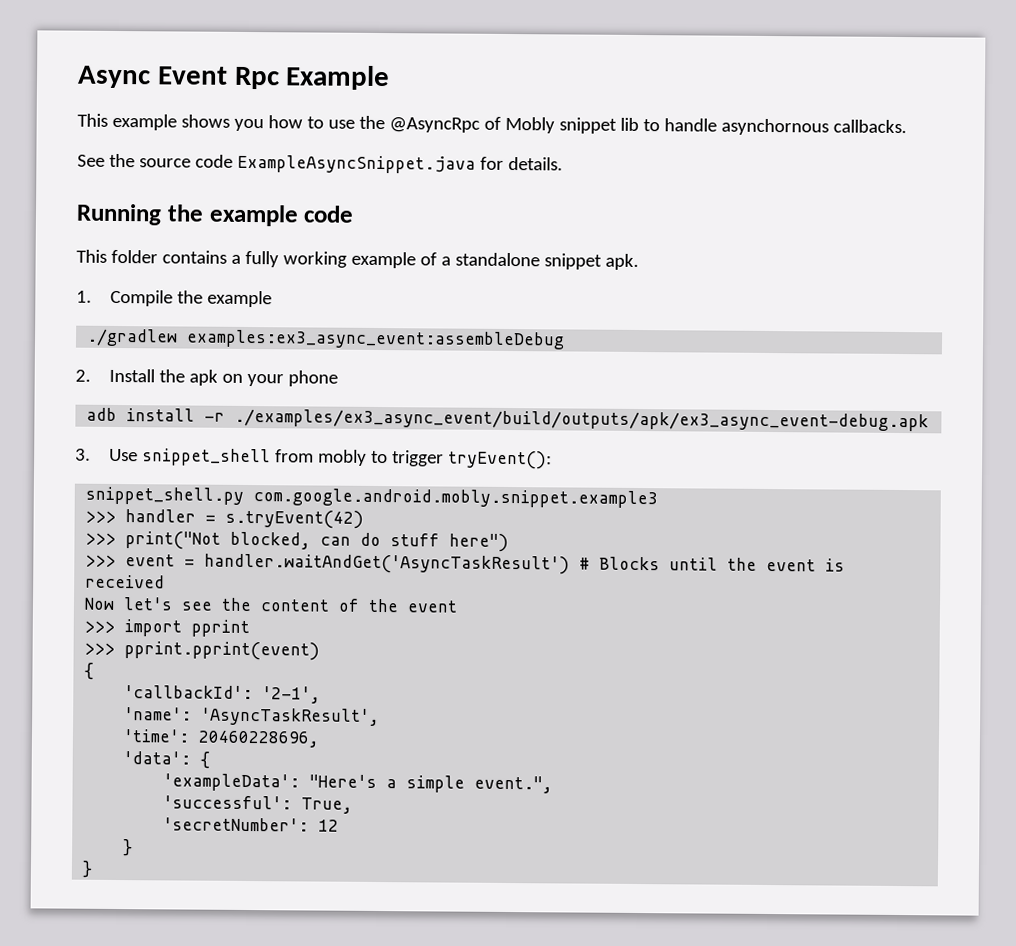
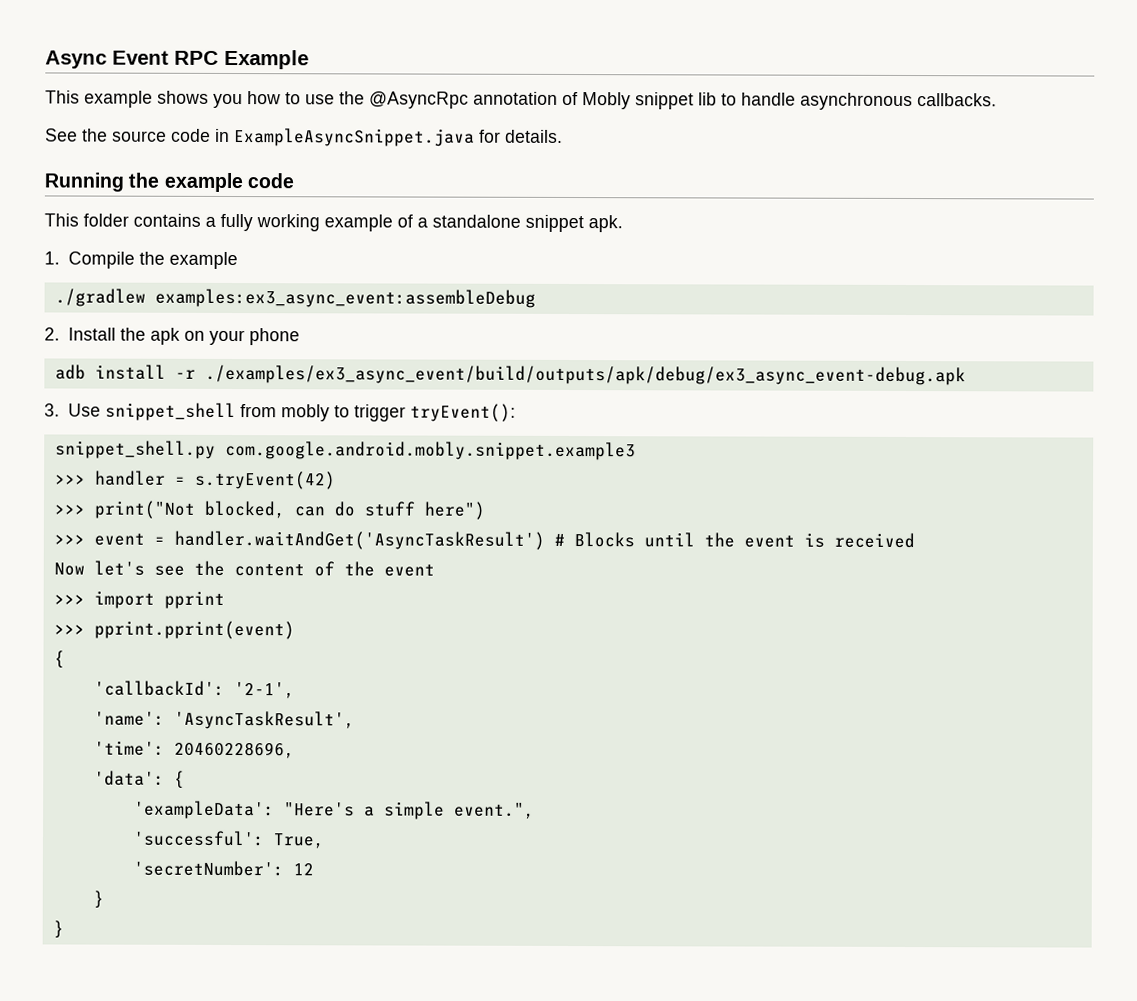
- Async Event Rpc Example
+ Async Event RPC Example
- This example shows you how to use the @AsyncRpc of Mobly snippet lib to handle asynchornous callbacks.
+ This example shows you how to use the @AsyncRpc annotation of Mobly snippet lib to handle asynchronous callbacks.
- See the source code ExampleAsyncSnippet.java for details.
+ See the source code in ExampleAsyncSnippet.java for details.
- adb install -r ./examples/ex3_async_event/build/outputs/apk/ex3_async_event-debug.apk
+ adb install -r ./examples/ex3_async_event/build/outputs/apk/debug/ex3_async_event-debug.apk

